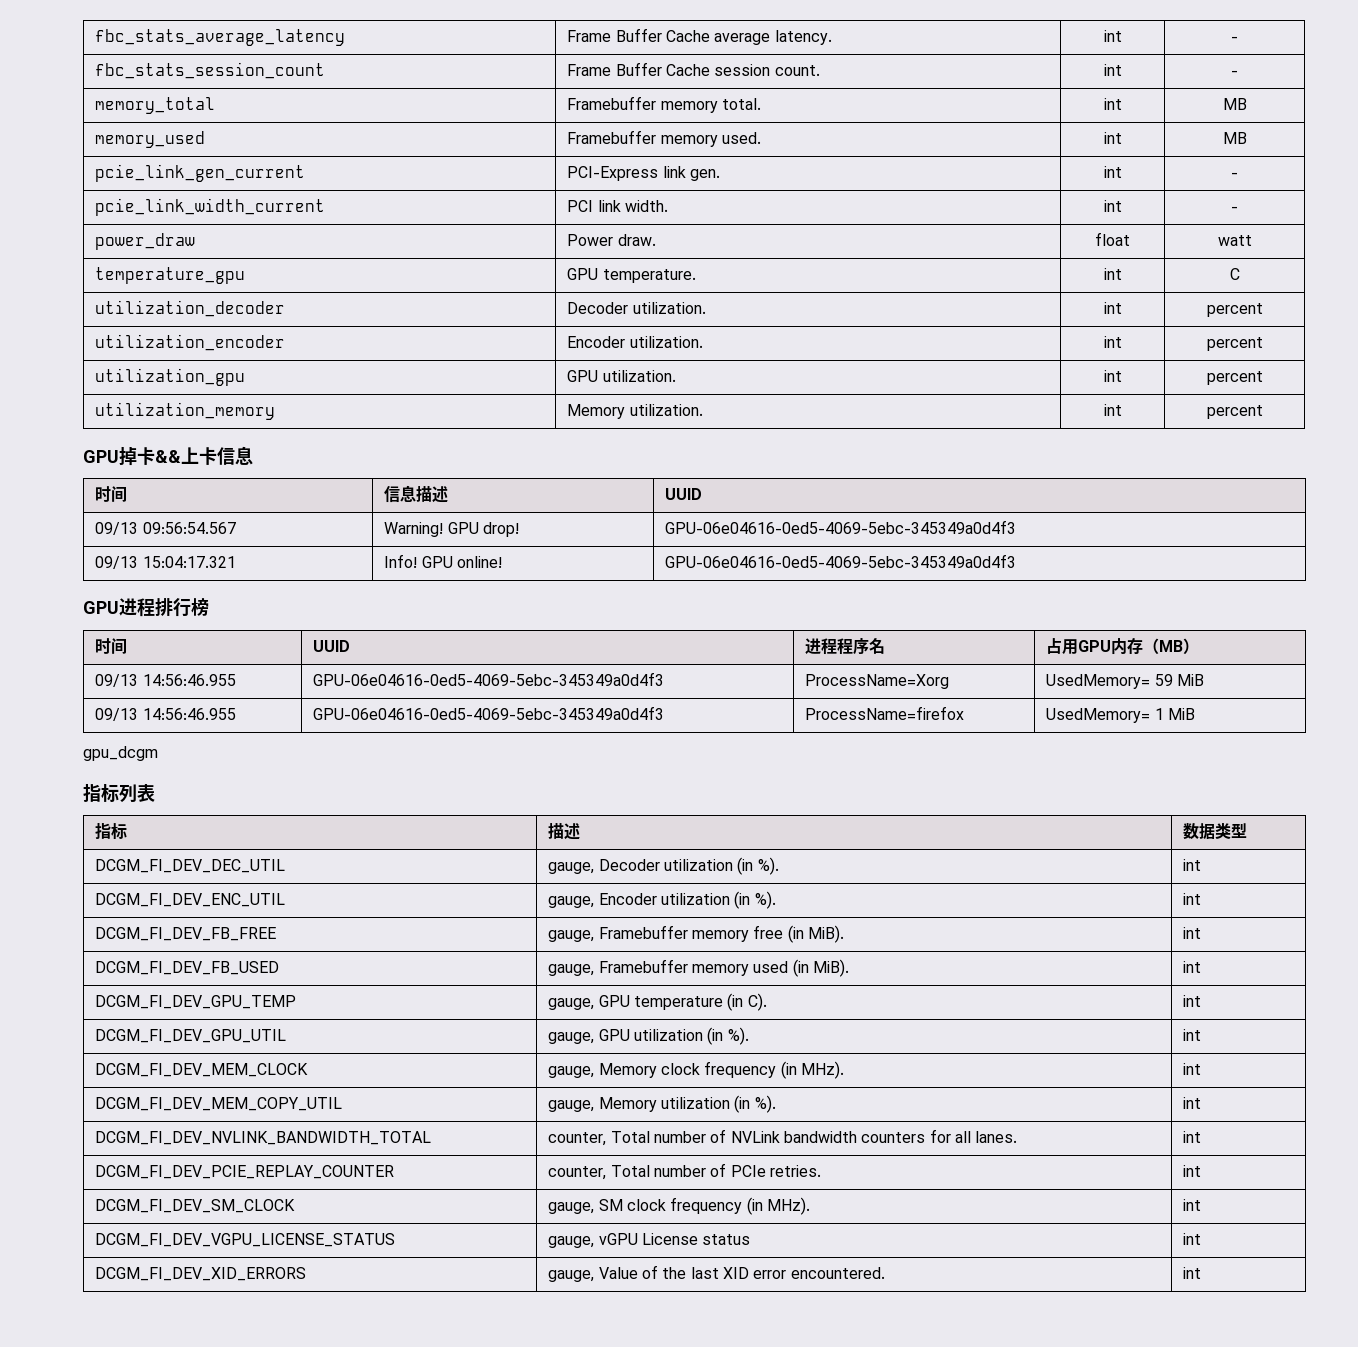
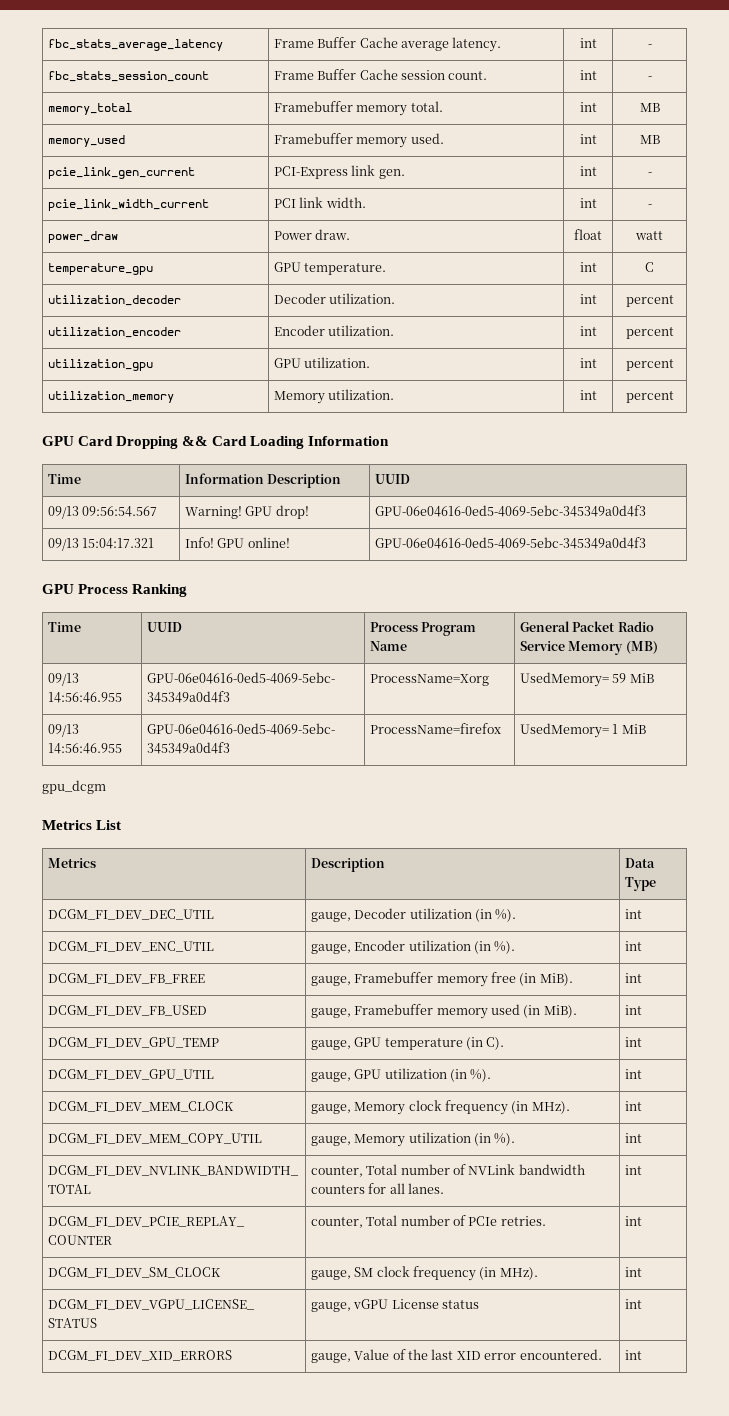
- GPU掉卡&&上卡信息
- 时间 | 信息描述 | UUID
+ GPU Card Dropping && Card Loading Information
+ Time | Information Description | UUID
- GPU进程排行榜
- 时间 | UUID | 进程程序名 | 占用GPU内存（MB）
+ GPU Process Ranking
+ Time | UUID | Process Program Name | General Packet Radio Service Memory (MB)
- 指标列表
- 指标 | 描述 | 数据类型
+ Metrics List
+ Metrics | Description | Data Type

